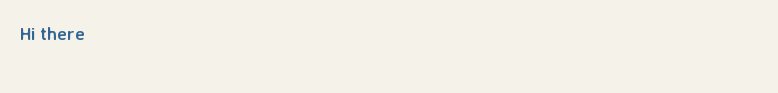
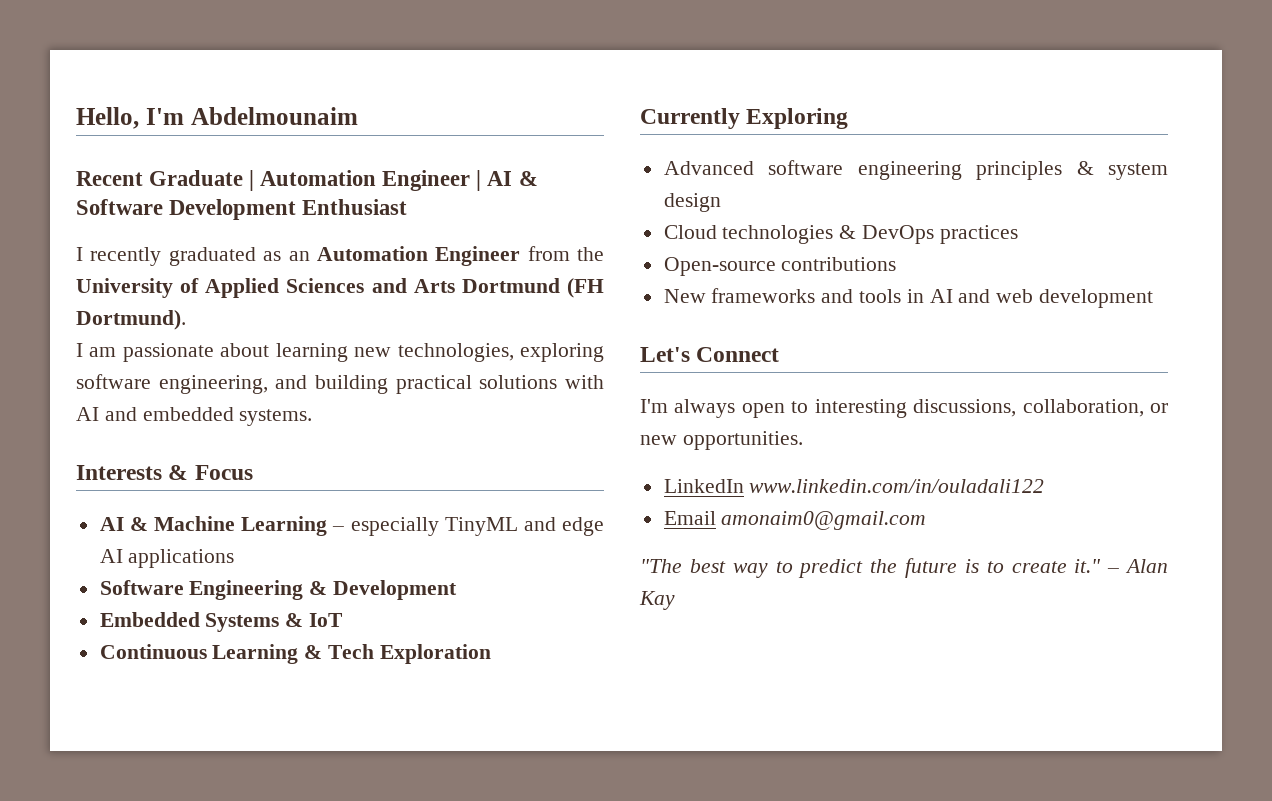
- Hi there
+ Hello, I'm Abdelmounaim
+ Recent Graduate | Automation Engineer | AI & Software Development Enthusiast
+ I recently graduated as an Automation Engineer from the University of Applied Sciences and Arts Dortmund (FH Dortmund).
+ I am passionate about learning new technologies, exploring software engineering, and building practical solutions with AI and embedded systems.
+ Interests & Focus
+ AI & Machine Learning – especially TinyML and edge AI applications
+ Software Engineering & Development
+ Embedded Systems & IoT
+ Continuous Learning & Tech Exploration
+ Currently Exploring
+ Advanced software engineering principles & system design
+ Cloud technologies & DevOps practices
+ Open-source contributions
+ New frameworks and tools in AI and web development
+ Let's Connect
+ I'm always open to interesting discussions, collaboration, or new opportunities.
+ LinkedIn www.linkedin.com/in/ouladali122
+ Email amonaim0@gmail.com
+ "The best way to predict the future is to create it." – Alan Kay

